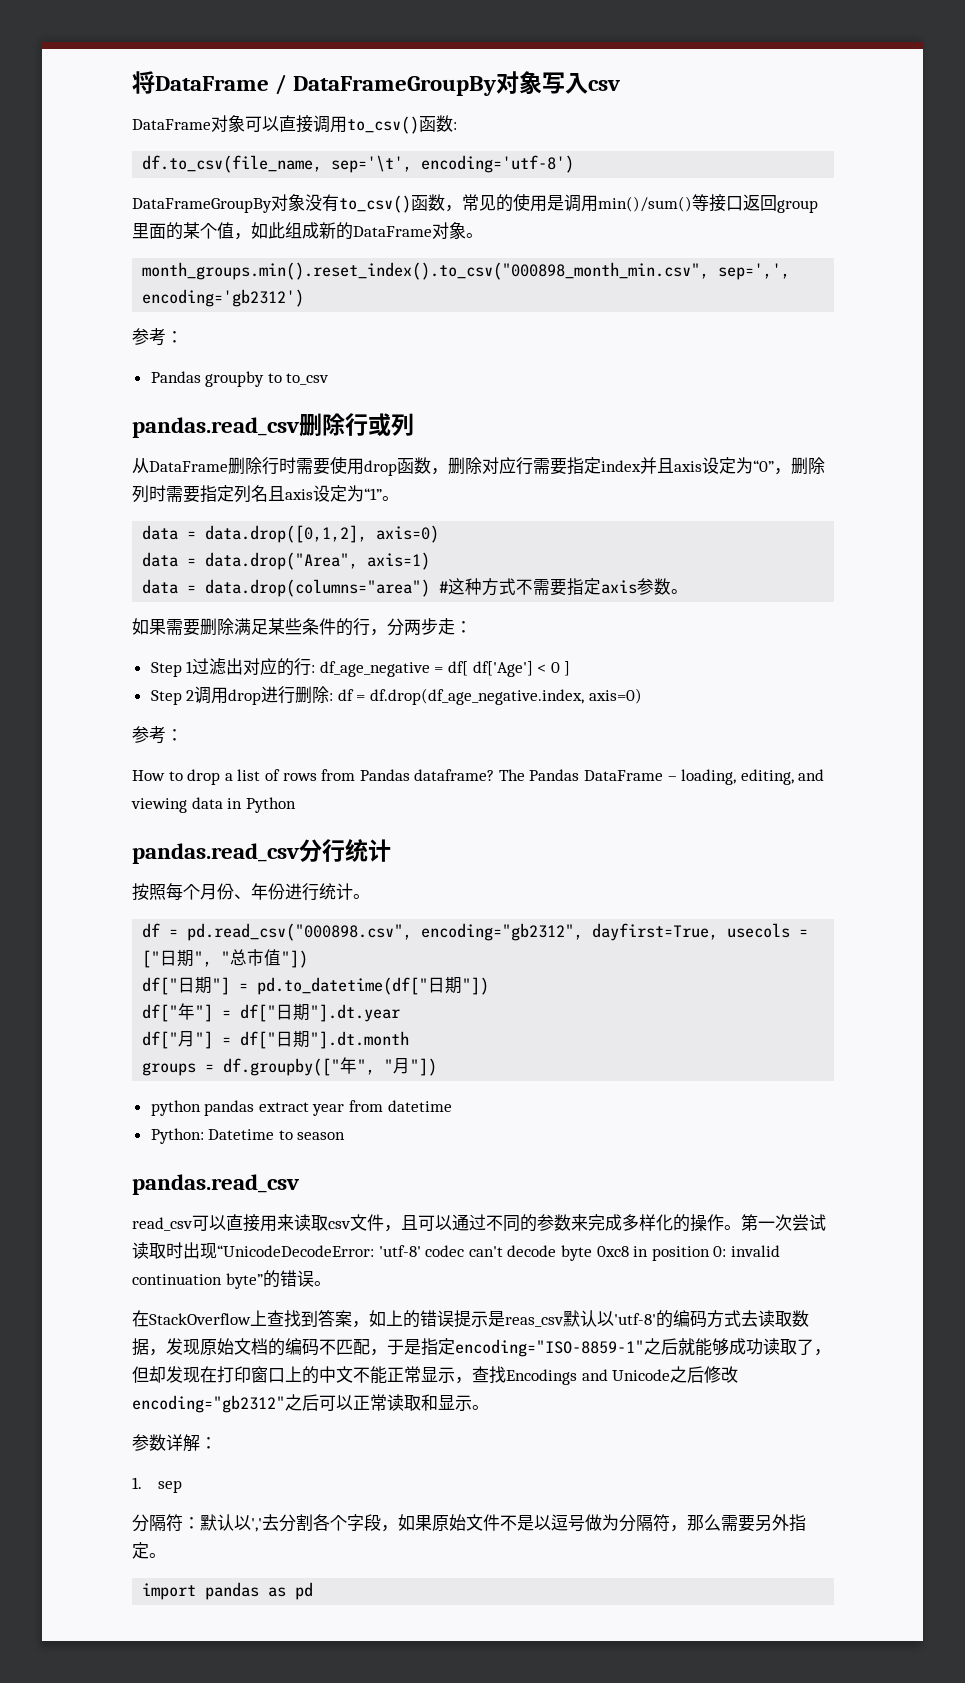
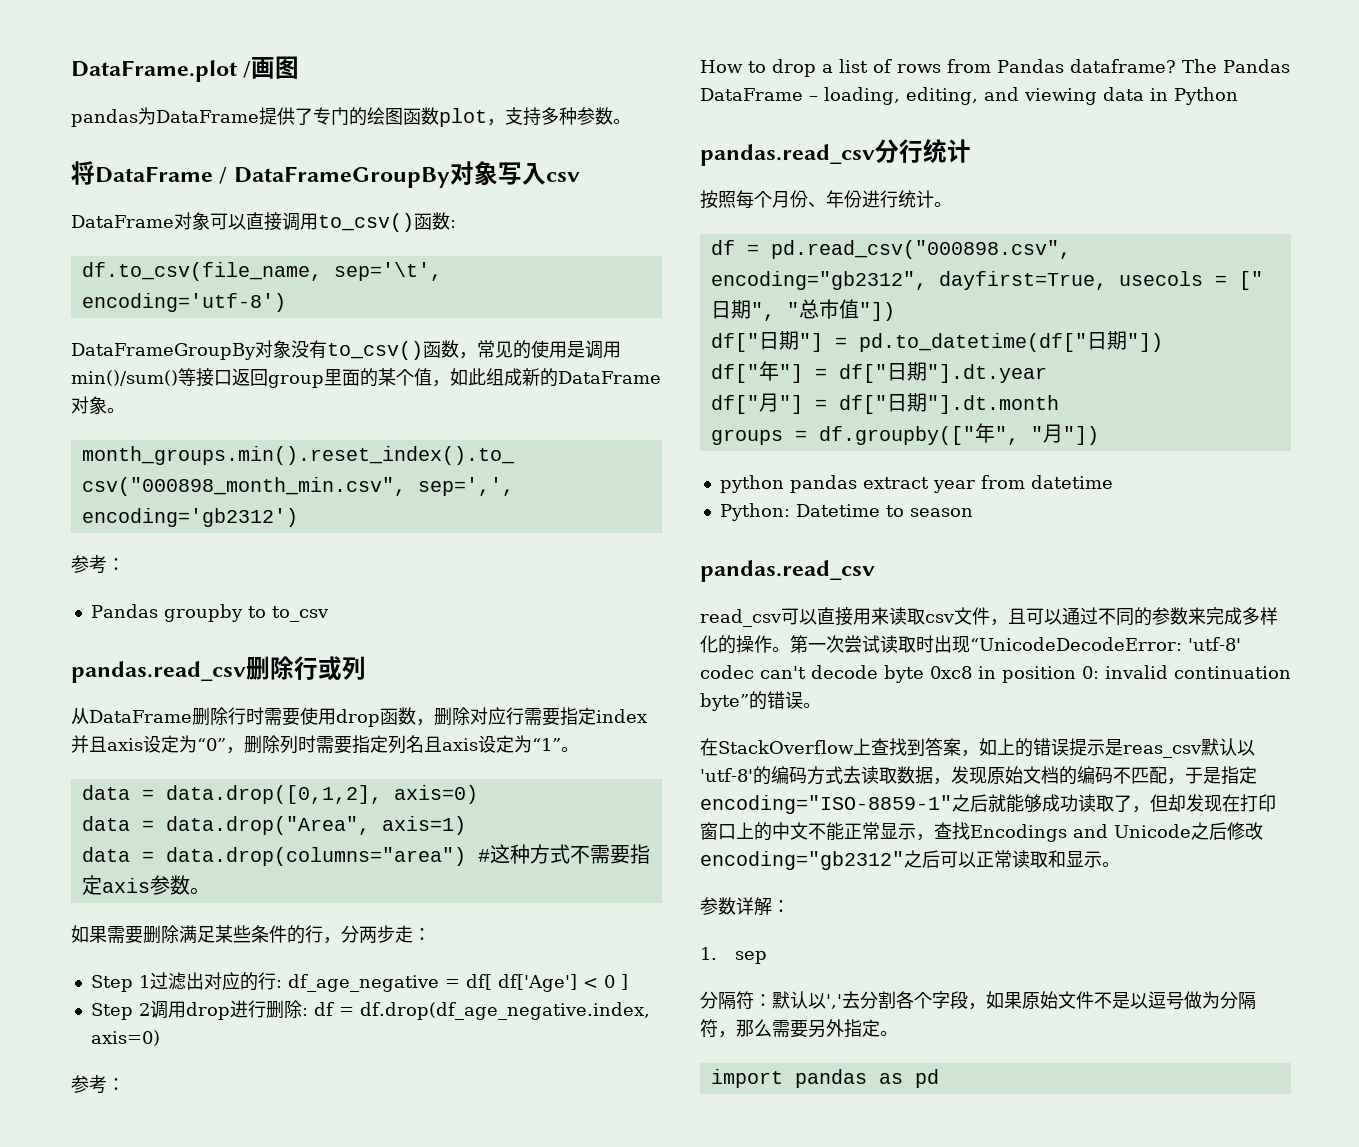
+ DataFrame.plot /画图
+ pandas为DataFrame提供了专门的绘图函数plot，支持多种参数。

